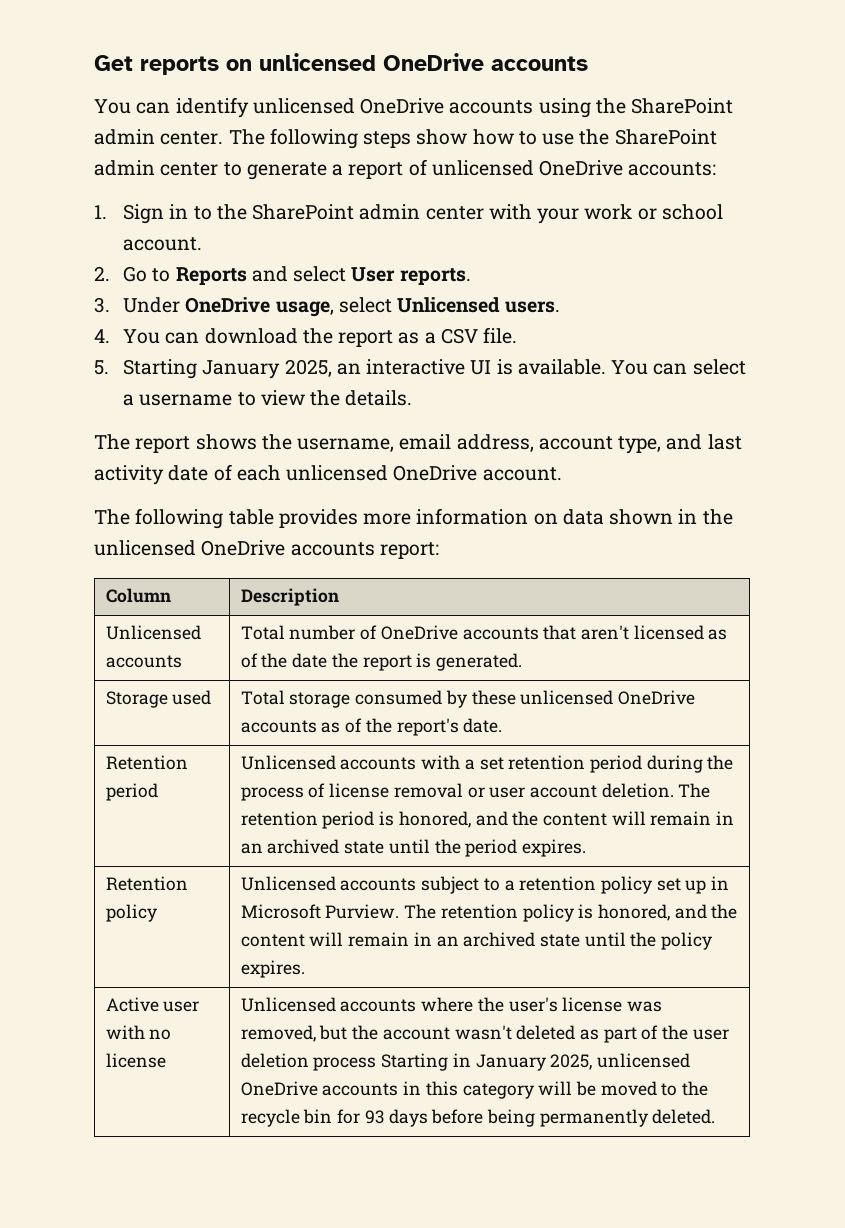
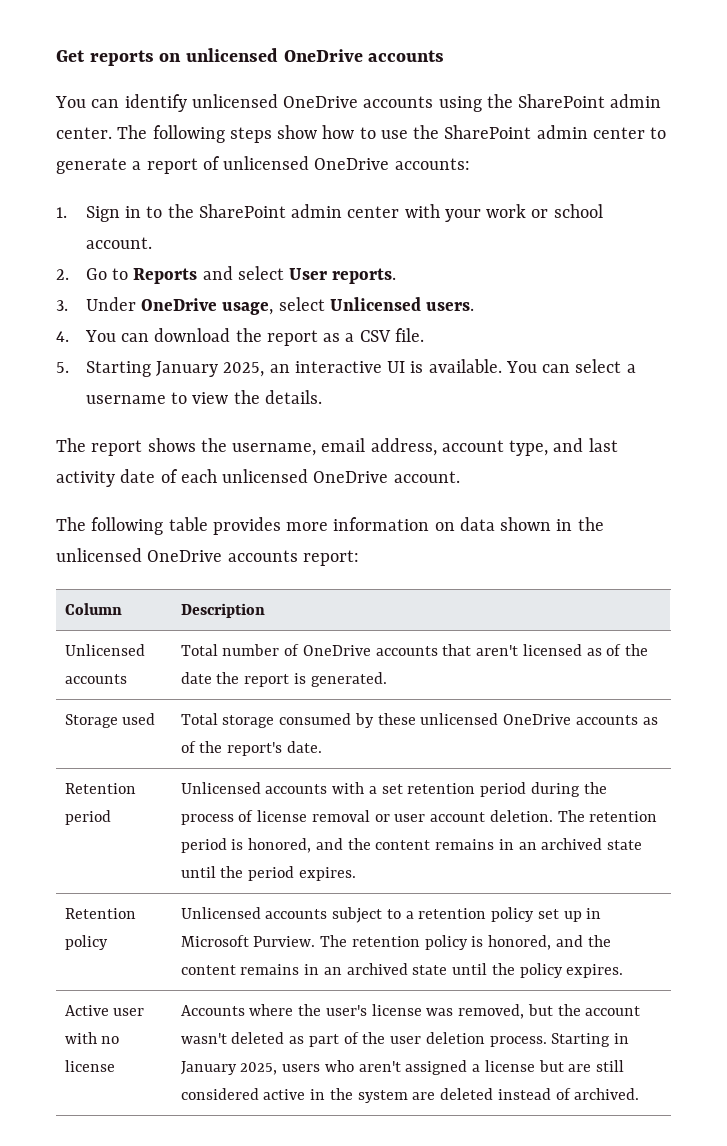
- Retention period | Unlicensed accounts with a set retention period during the process of license removal or user account deletion. The retention period is honored, and the content will remain in an archived state until the period expires.
+ Retention period | Unlicensed accounts with a set retention period during the process of license removal or user account deletion. The retention period is honored, and the content remains in an archived state until the period expires.
- Retention policy | Unlicensed accounts subject to a retention policy set up in Microsoft Purview. The retention policy is honored, and the content will remain in an archived state until the policy expires.
+ Retention policy | Unlicensed accounts subject to a retention policy set up in Microsoft Purview. The retention policy is honored, and the content remains in an archived state until the policy expires.
- Unlicensed accounts where the user's license was removed, but the account wasn't deleted as part of the user deletion process Starting in January 2025, unlicensed OneDrive accounts in this category will be moved to the recycle bin for 93 days before being permanently deleted.
+ Accounts where the user's license was removed, but the account wasn't deleted as part of the user deletion process. Starting in January 2025, users who aren't assigned a license but are still considered active in the system are deleted instead of archived.

